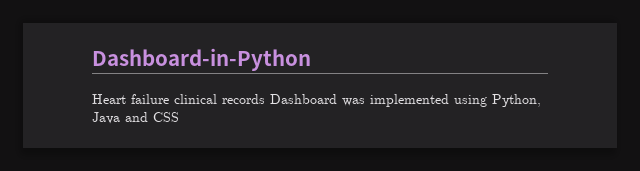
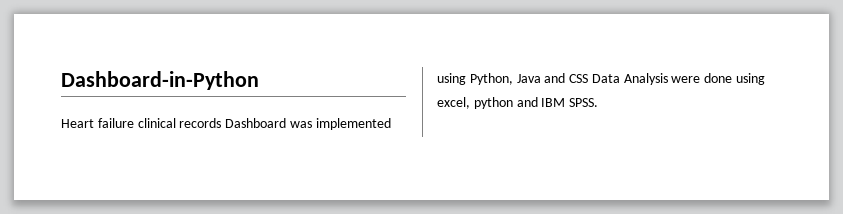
- Heart failure clinical records Dashboard was implemented using Python, Java and CSS
+ Heart failure clinical records Dashboard was implemented using Python, Java and CSS Data Analysis were done using excel, python and IBM SPSS.

